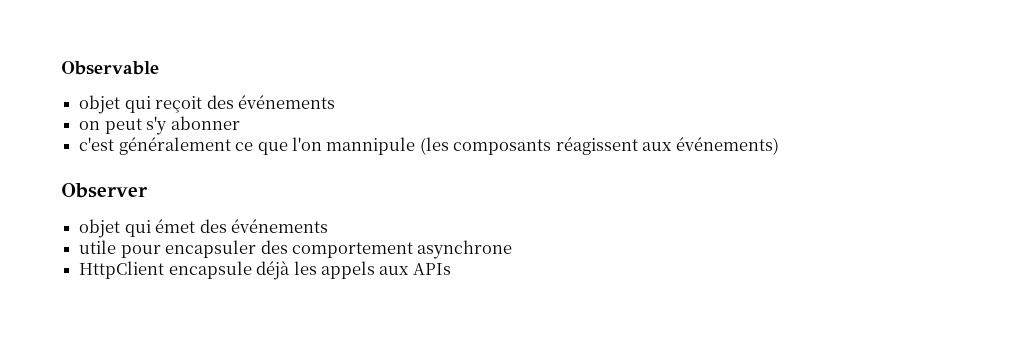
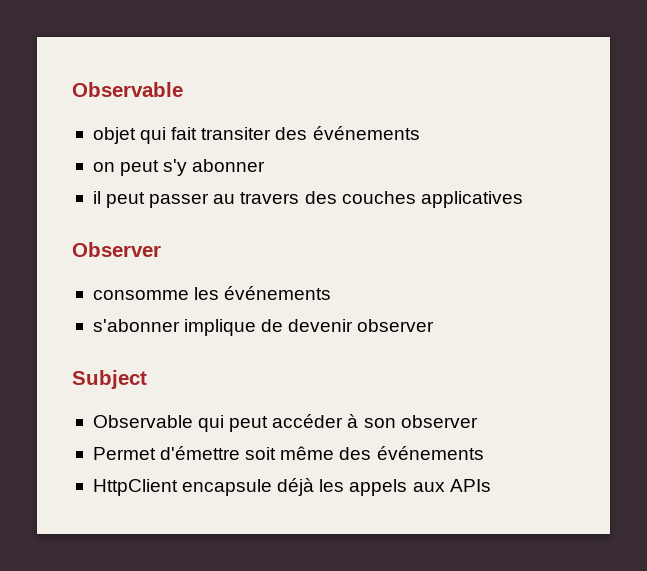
- objet qui reçoit des événements
+ objet qui fait transiter des événements
- c'est généralement ce que l'on mannipule (les composants réagissent aux événements)
+ il peut passer au travers des couches applicatives
  Observer
- objet qui émet des événements
- utile pour encapsuler des comportement asynchrone
+ consomme les événements
+ s'abonner implique de devenir observer
+ Subject
+ Observable qui peut accéder à son observer
+ Permet d'émettre soit même des événements

